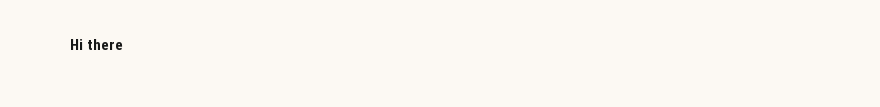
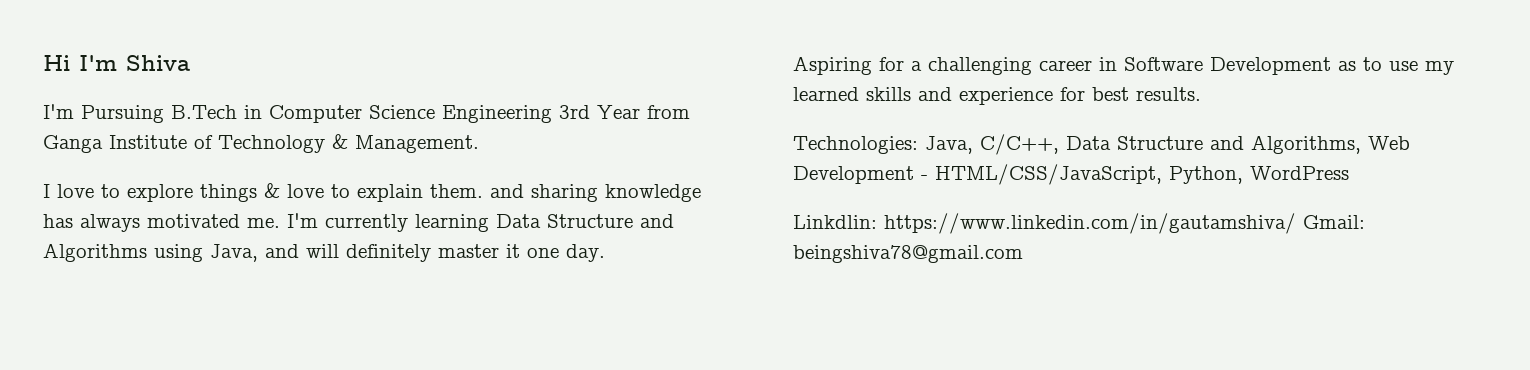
- Hi there
+ Hi I'm Shiva
+ I'm Pursuing B.Tech in Computer Science Engineering 3rd Year from Ganga Institute of Technology & Management.
+ I love to explore things & love to explain them. and sharing knowledge has always motivated me. I'm currently learning Data Structure and Algorithms using Java, and will definitely master it one day.
+ Aspiring for a challenging career in Software Development as to use my learned skills and experience for best results.
+ Technologies: Java, C/C++, Data Structure and Algorithms, Web Development - HTML/CSS/JavaScript, Python, WordPress
+ Linkdlin: https://www.linkedin.com/in/gautamshiva/ Gmail: beingshiva78@gmail.com

